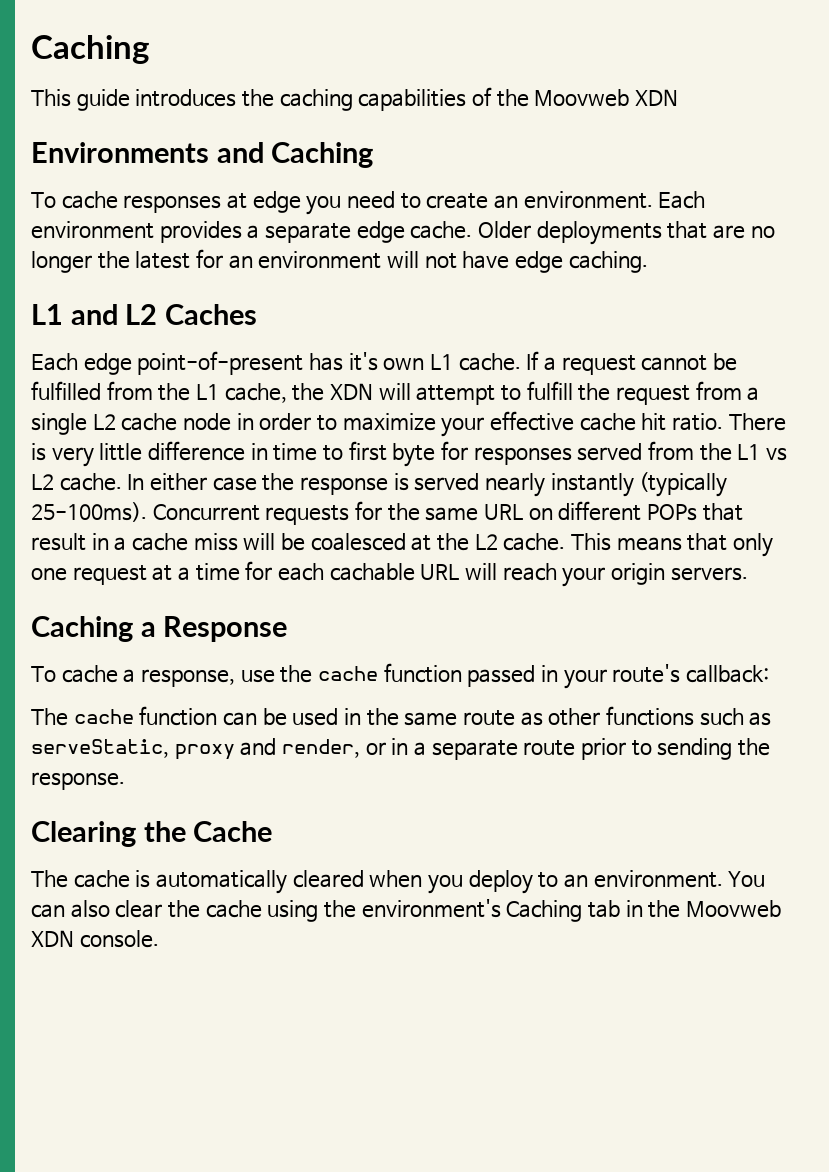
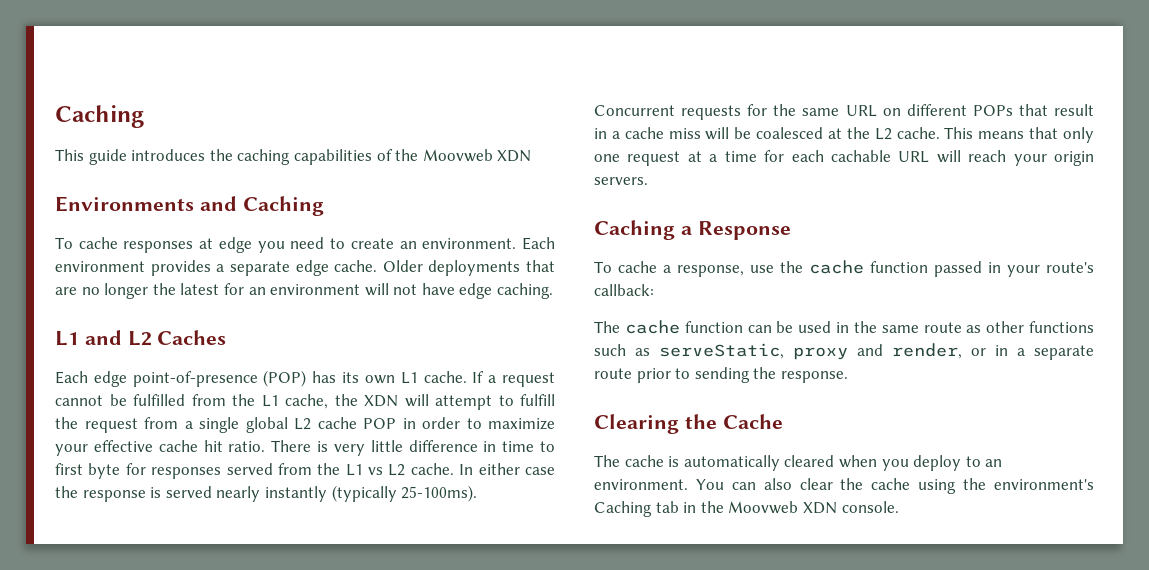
- Each edge point-of-present has it's own L1 cache.
+ Each edge point-of-presence (POP) has its own L1 cache.
- If a request cannot be fulfilled from the L1 cache, the XDN will attempt to fulfill the request from a single L2 cache node in order to maximize your effective cache hit ratio.
+ If a request cannot be fulfilled from the L1 cache, the XDN will attempt to fulfill the request from a single global L2 cache POP in order to maximize your effective cache hit ratio.

